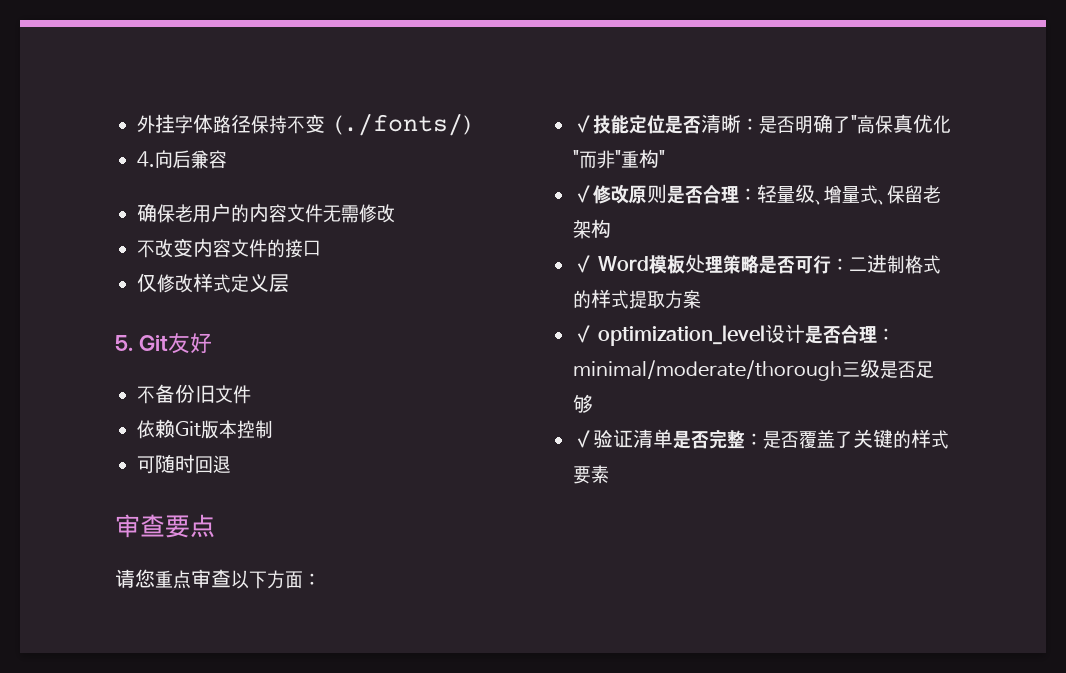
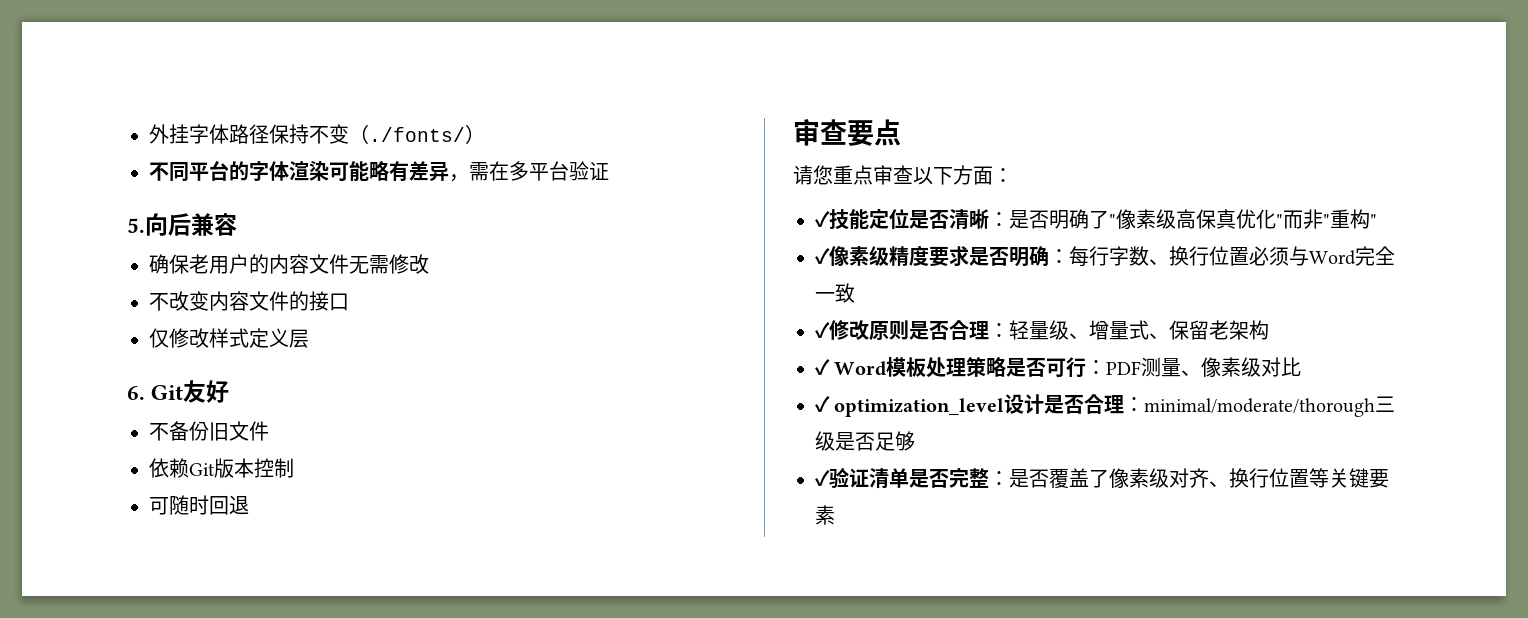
- 4.向后兼容
+ 不同平台的字体渲染可能略有差异，需在多平台验证
+ 5.向后兼容
- 5. Git友好
+ 6. Git友好
- ✓技能定位是否清晰：是否明确了"高保真优化"而非"重构"
+ ✓技能定位是否清晰：是否明确了"像素级高保真优化"而非"重构"
+ ✓像素级精度要求是否明确：每行字数、换行位置必须与Word完全一致
- ✓ Word模板处理策略是否可行：二进制格式的样式提取方案
+ ✓ Word模板处理策略是否可行：PDF测量、像素级对比
- ✓验证清单是否完整：是否覆盖了关键的样式要素
+ ✓验证清单是否完整：是否覆盖了像素级对齐、换行位置等关键要素

